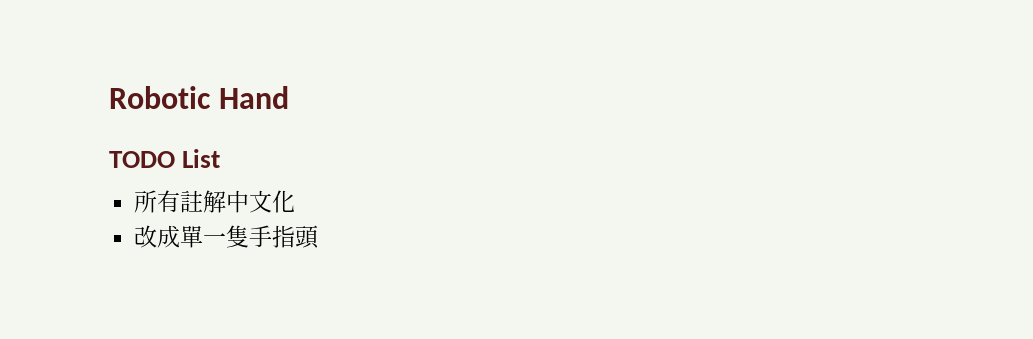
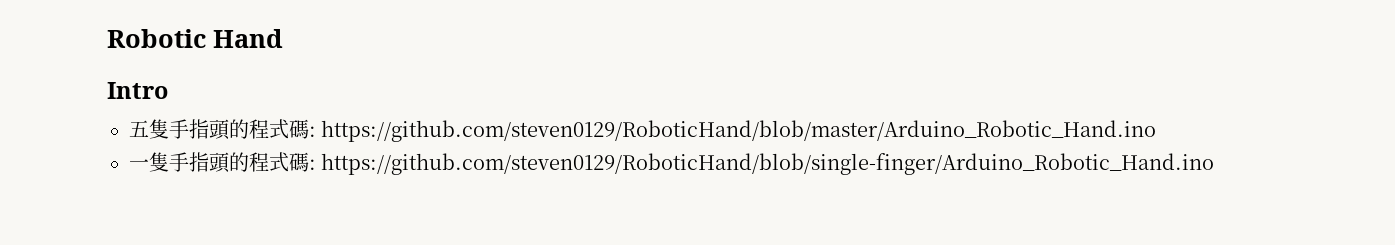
- TODO List
- 所有註解中文化
- 改成單一隻手指頭
+ Intro
+ 五隻手指頭的程式碼: https://github.com/steven0129/RoboticHand/blob/master/Arduino_Robotic_Hand.ino
+ 一隻手指頭的程式碼: https://github.com/steven0129/RoboticHand/blob/single-finger/Arduino_Robotic_Hand.ino

